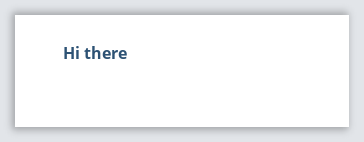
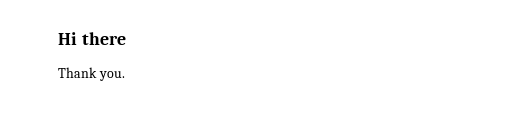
+ Thank you.

